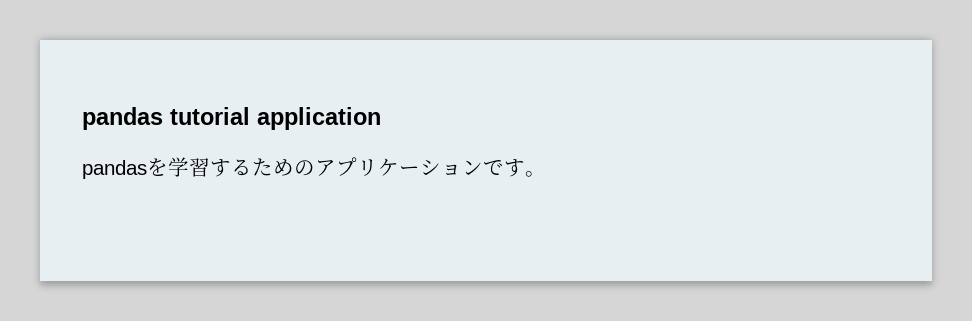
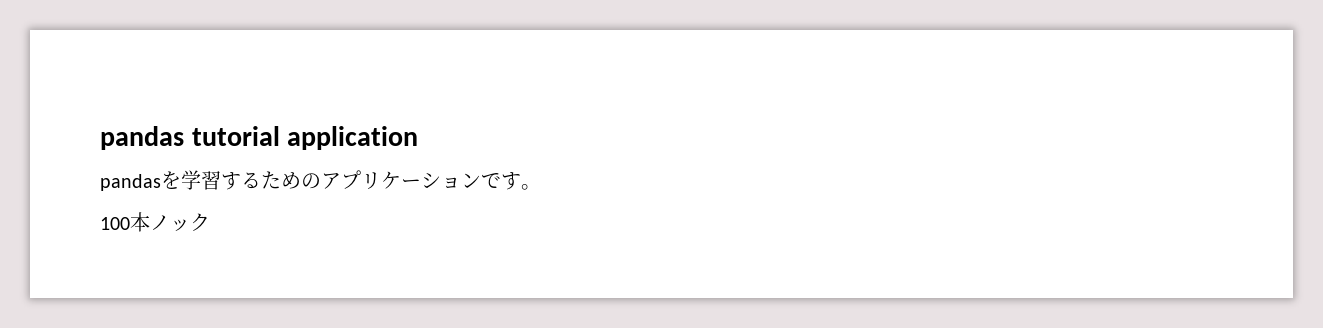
+ 100本ノック

